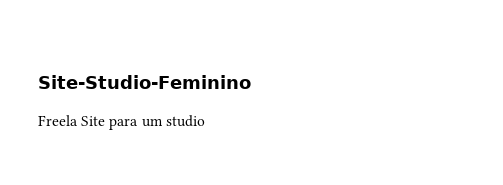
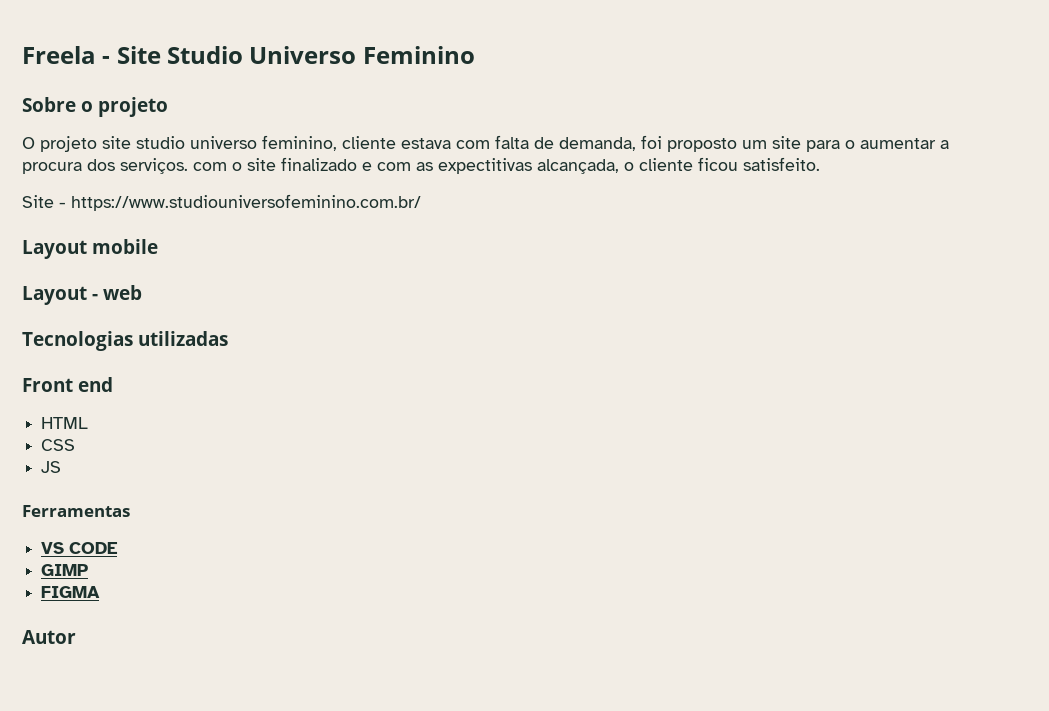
- Site-Studio-Feminino
- Freela Site para um studio
+ Freela - Site Studio Universo Feminino
+ Sobre o projeto
+ O projeto site studio universo feminino, cliente estava com falta de demanda, foi proposto um site para o aumentar a procura dos serviços. com o site finalizado e com as expectitivas alcançada, o cliente ficou satisfeito.
+ Site - https://www.studiouniversofeminino.com.br/
+ Layout mobile
+ Layout - web
+ Tecnologias utilizadas
+ Front end
+ HTML
+ CSS
+ JS
+ Ferramentas
+ VS CODE
+ GIMP
+ FIGMA
+ Autor

